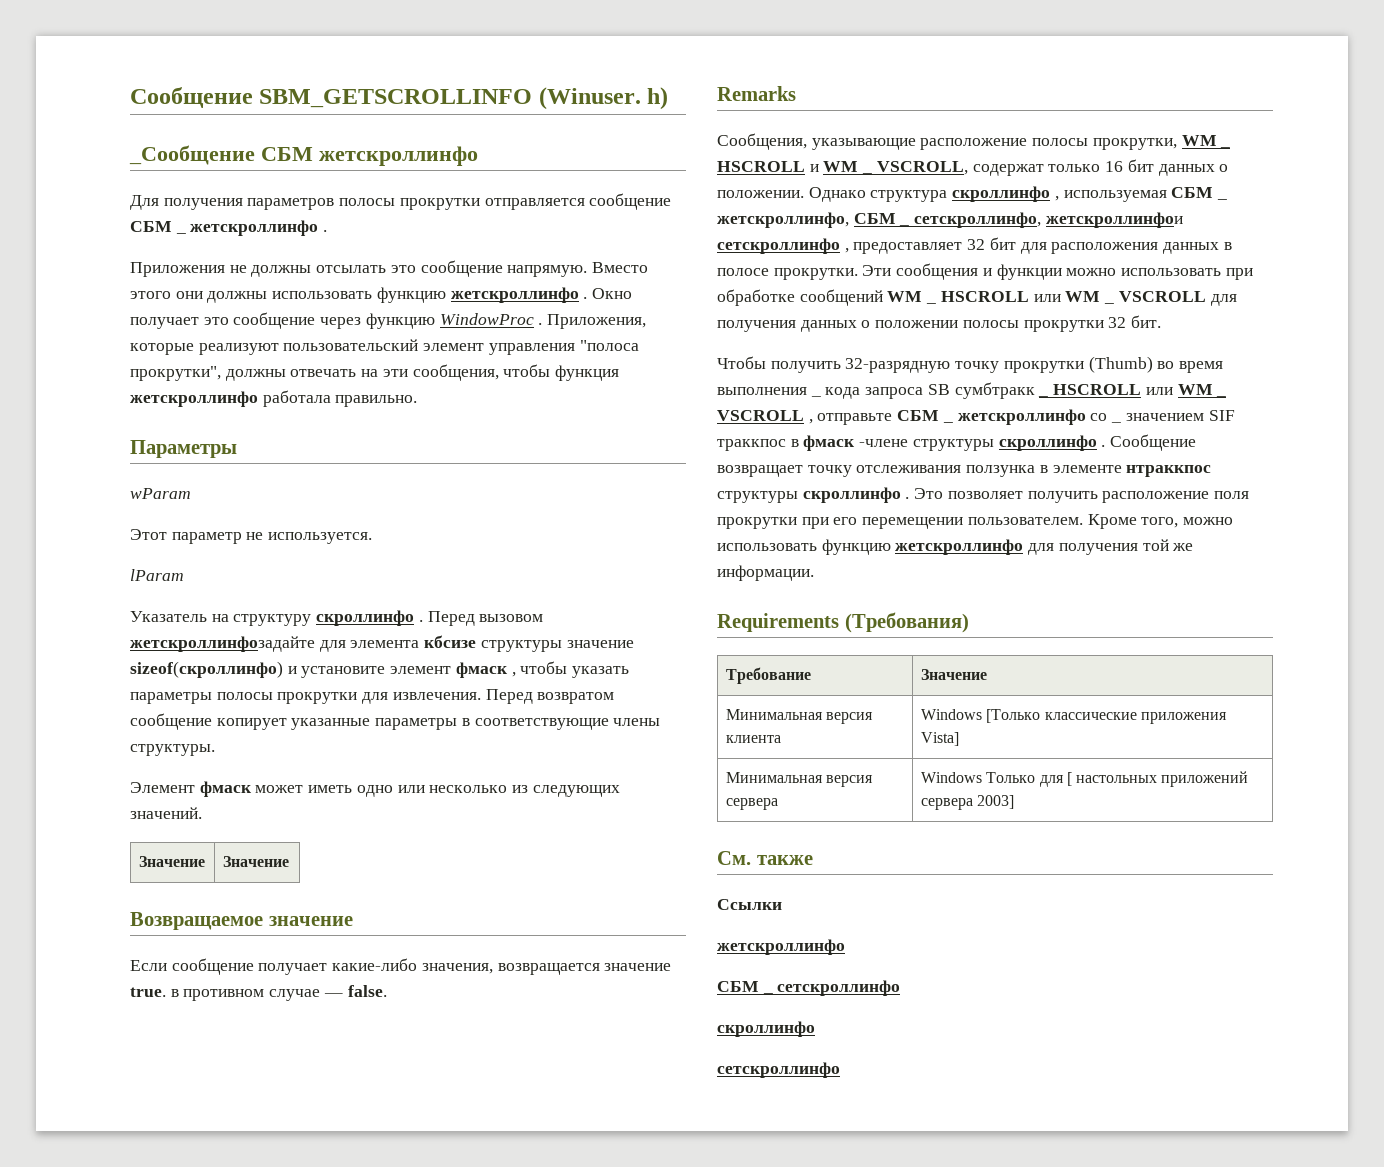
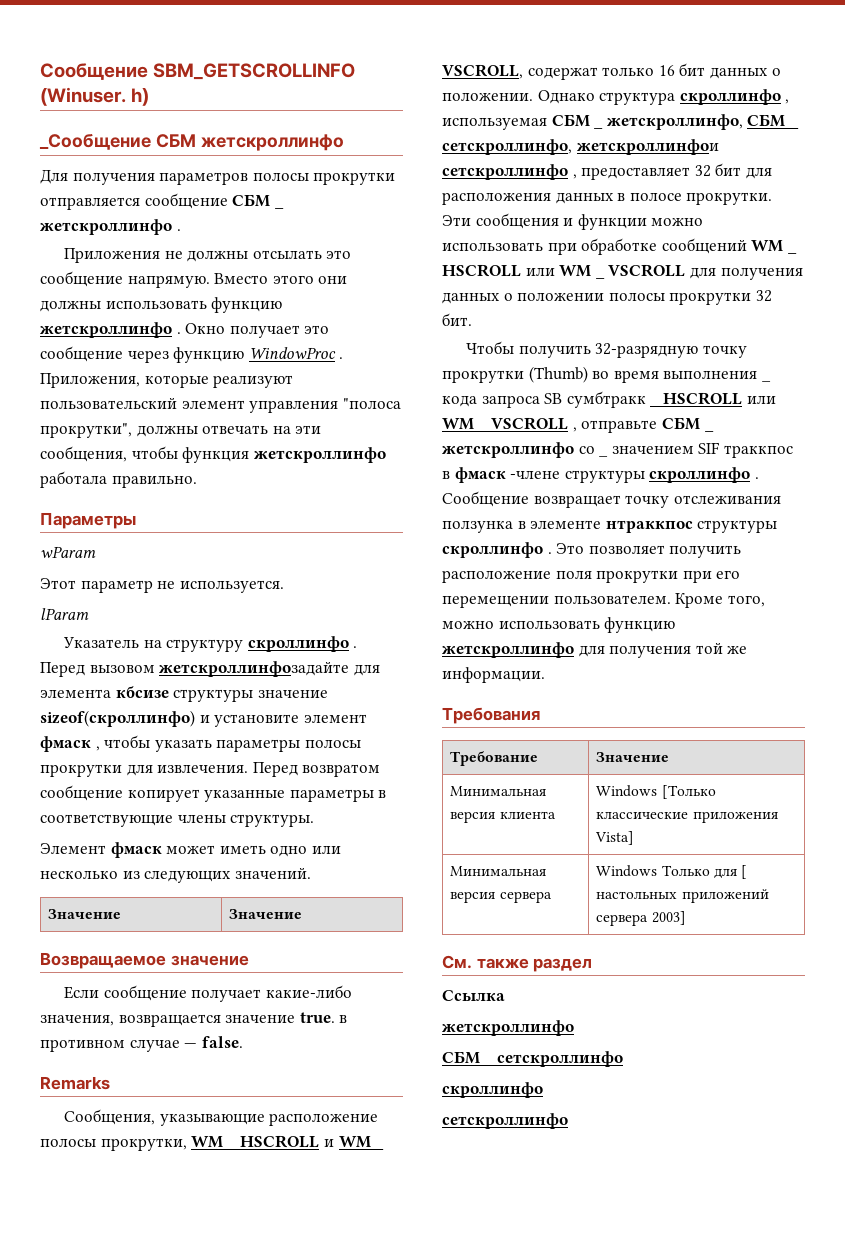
- Requirements (Требования)
+ Требования
- См. также
- Ссылки
+ См. также раздел
+ Ссылка

